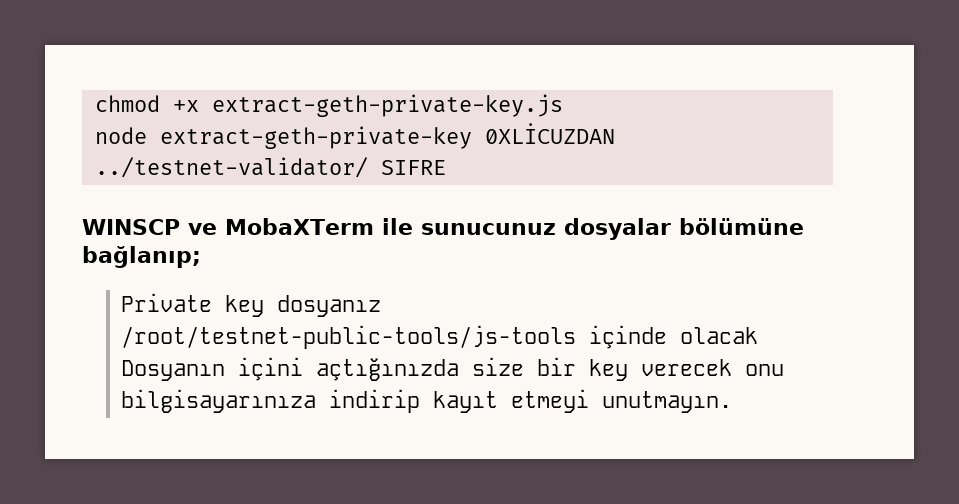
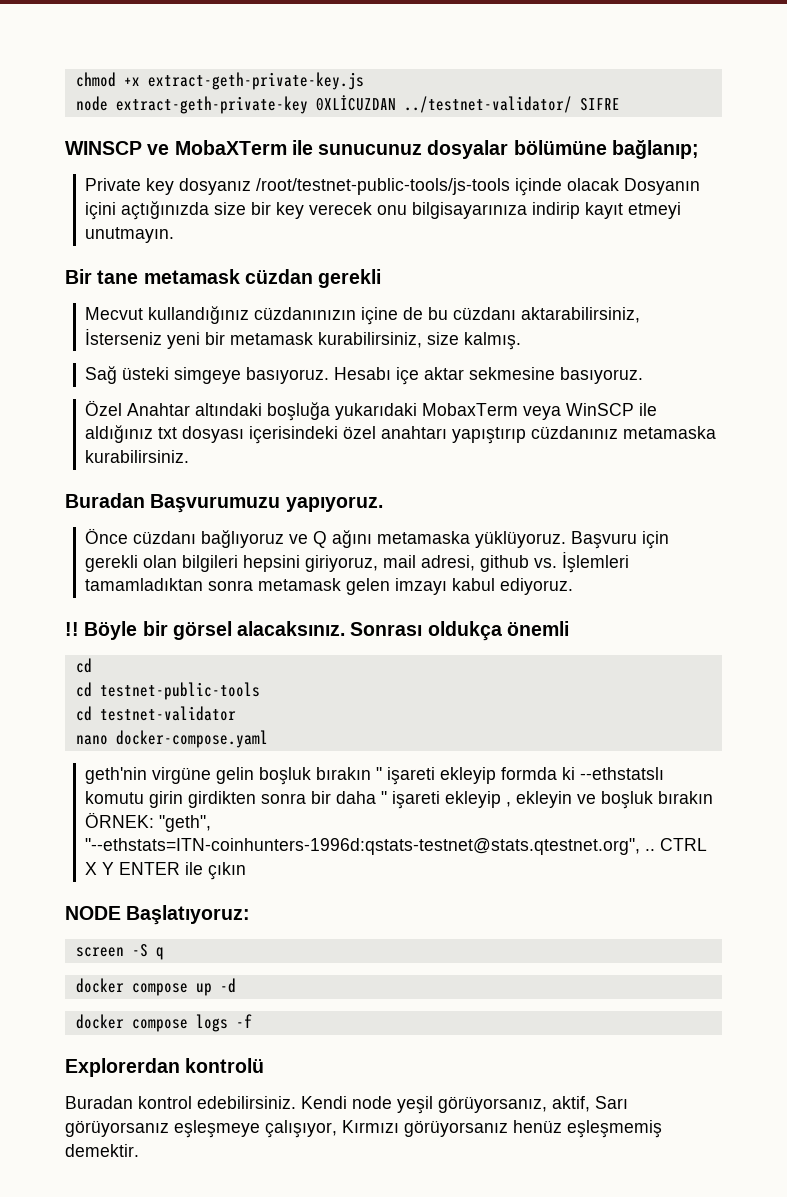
+ Bir tane metamask cüzdan gerekli
+ Mecvut kullandığınız cüzdanınızın içine de bu cüzdanı aktarabilirsiniz, İsterseniz yeni bir metamask kurabilirsiniz, size kalmış.
+ Sağ üsteki simgeye basıyoruz. Hesabı içe aktar sekmesine basıyoruz.
+ Özel Anahtar altındaki boşluğa yukarıdaki MobaxTerm veya WinSCP ile aldığınız txt dosyası içerisindeki özel anahtarı yapıştırıp cüzdanınız metamaska kurabilirsiniz.
+ Buradan Başvurumuzu yapıyoruz.
+ Önce cüzdanı bağlıyoruz ve Q ağını metamaska yüklüyoruz. Başvuru için gerekli olan bilgileri hepsini giriyoruz, mail adresi, github vs. İşlemleri tamamladıktan sonra metamask gelen imzayı kabul ediyoruz.
+ !! Böyle bir görsel alacaksınız. Sonrası oldukça önemli
+ cd
+ cd testnet-public-tools
+ cd testnet-validator
+ nano docker-compose.yaml
+ geth'nin virgüne gelin boşluk bırakın " işareti ekleyip formda ki --ethstatslı komutu girin girdikten sonra bir daha " işareti ekleyip , ekleyin ve boşluk bırakın ÖRNEK: "geth", "--ethstats=ITN-coinhunters-1996d:qstats-testnet@stats.qtestnet.org", .. CTRL X Y ENTER ile çıkın
+ NODE Başlatıyoruz:
+ screen -S q
+ docker compose up -d
+ docker compose logs -f
+ Explorerdan kontrolü
+ Buradan kontrol edebilirsiniz. Kendi node yeşil görüyorsanız, aktif, Sarı görüyorsanız eşleşmeye çalışıyor, Kırmızı görüyorsanız henüz eşleşmemiş demektir.

